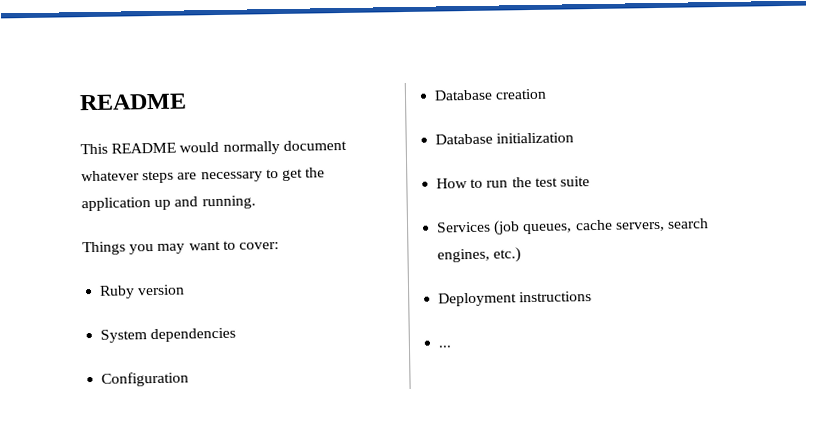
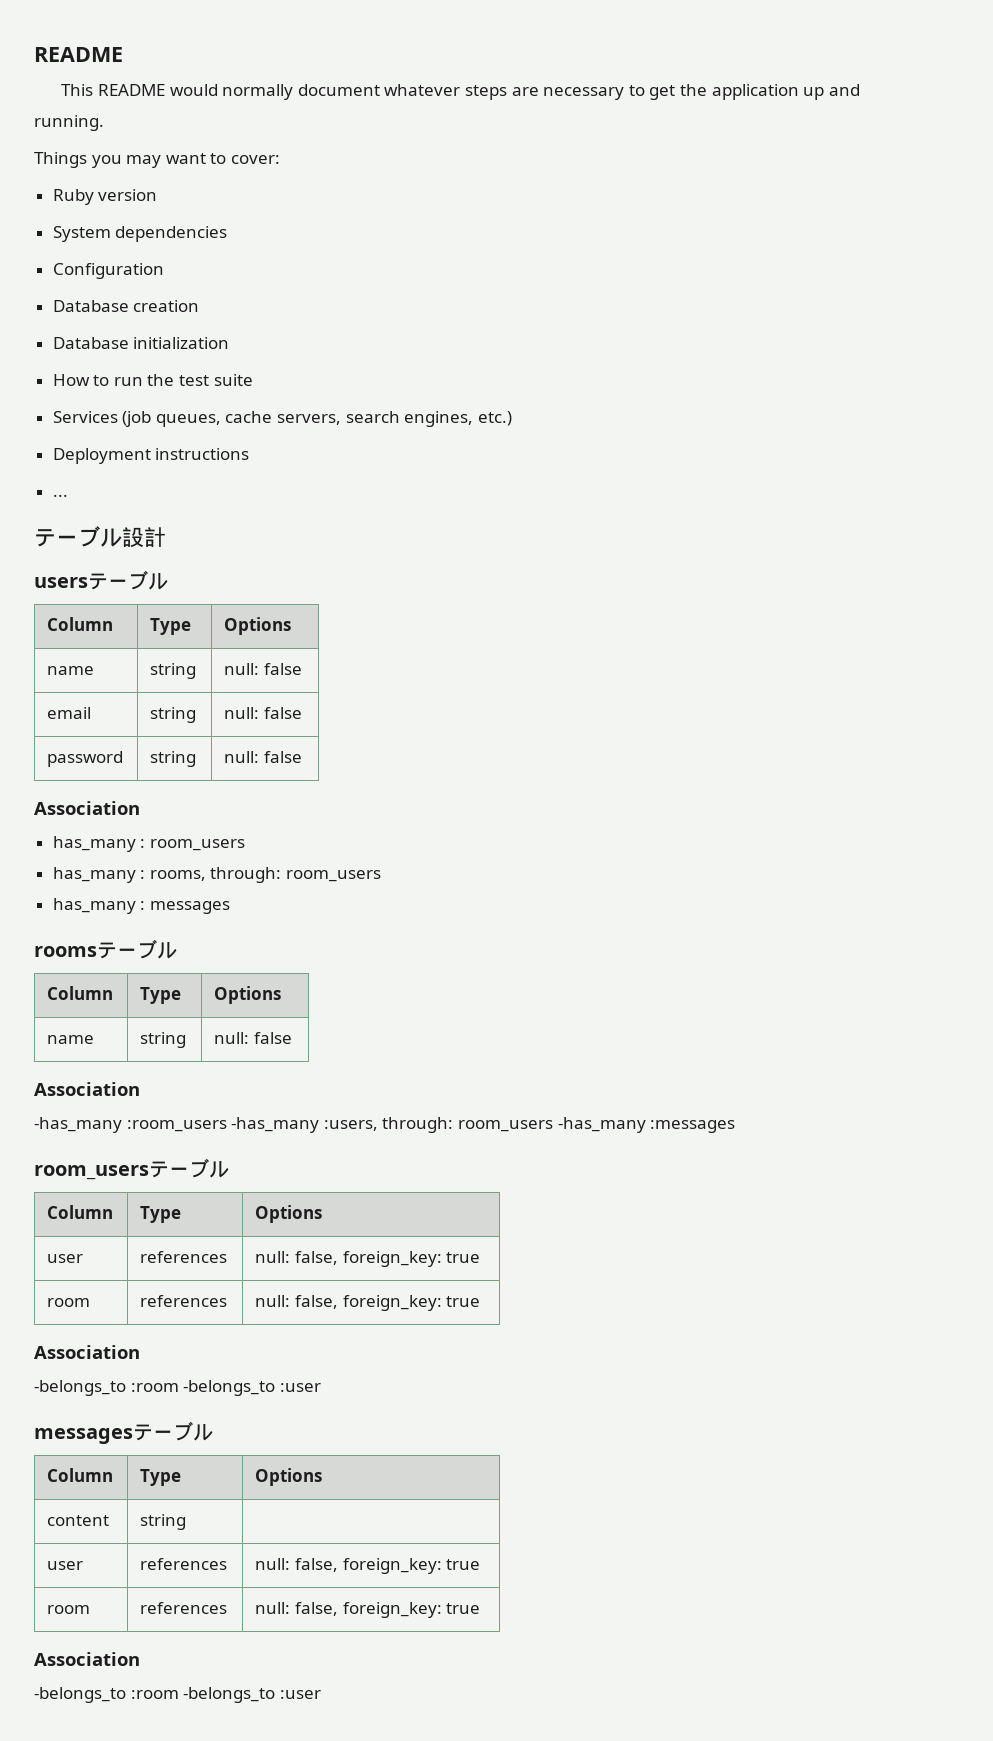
+ テーブル設計
+ usersテーブル
+ Column | Type | Options
+ name | string | null: false
+ email | string | null: false
+ password | string | null: false
+ Association
+ has_many : room_users
+ has_many : rooms, through: room_users
+ has_many : messages
+ roomsテーブル
+ Column | Type | Options
+ name | string | null: false
+ Association
+ -has_many :room_users -has_many :users, through: room_users -has_many :messages
+ room_usersテーブル
+ Column | Type | Options
+ user | references | null: false, foreign_key: true
+ room | references | null: false, foreign_key: true
+ Association
+ -belongs_to :room -belongs_to :user
+ messagesテーブル
+ Column | Type | Options
+ content | string |
+ user | references | null: false, foreign_key: true
+ room | references | null: false, foreign_key: true
+ Association
+ -belongs_to :room -belongs_to :user

